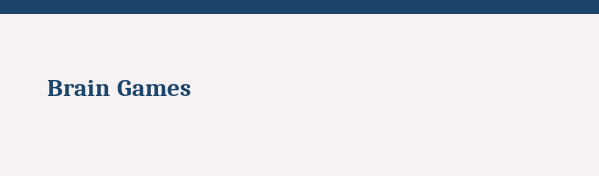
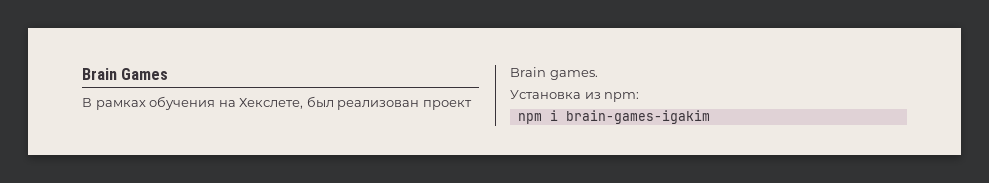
+ В рамках обучения на Хекслете, был реализован проект Brain games.
+ Установка из npm:
+ npm i brain-games-igakim

